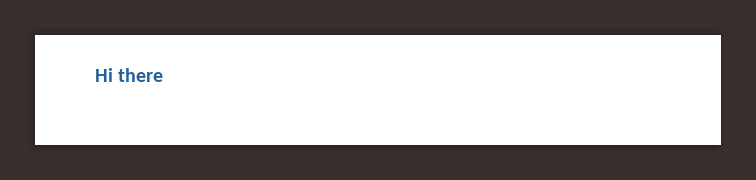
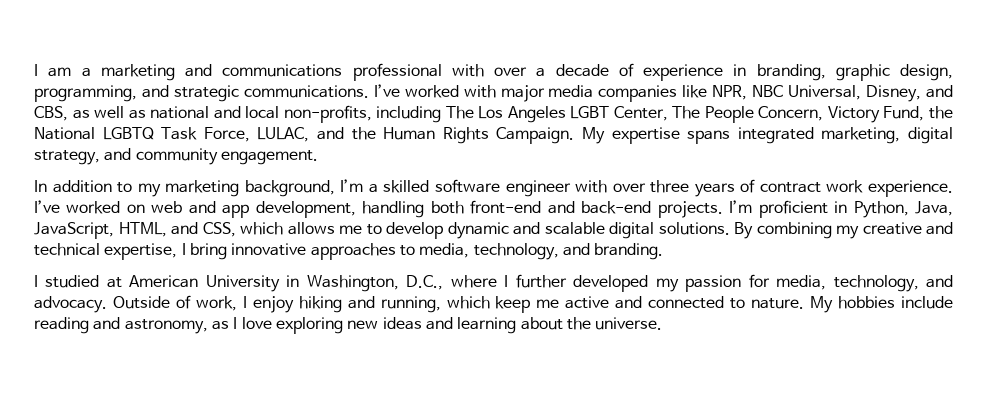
- Hi there
+ I am a marketing and communications professional with over a decade of experience in branding, graphic design, programming, and strategic communications. I’ve worked with major media companies like NPR, NBC Universal, Disney, and CBS, as well as national and local non-profits, including The Los Angeles LGBT Center, The People Concern, Victory Fund, the National LGBTQ Task Force, LULAC, and the Human Rights Campaign. My expertise spans integrated marketing, digital strategy, and community engagement.
+ In addition to my marketing background, I’m a skilled software engineer with over three years of contract work experience. I’ve worked on web and app development, handling both front-end and back-end projects. I’m proficient in Python, Java, JavaScript, HTML, and CSS, which allows me to develop dynamic and scalable digital solutions. By combining my creative and technical expertise, I bring innovative approaches to media, technology, and branding.
+ I studied at American University in Washington, D.C., where I further developed my passion for media, technology, and advocacy. Outside of work, I enjoy hiking and running, which keep me active and connected to nature. My hobbies include reading and astronomy, as I love exploring new ideas and learning about the universe.

